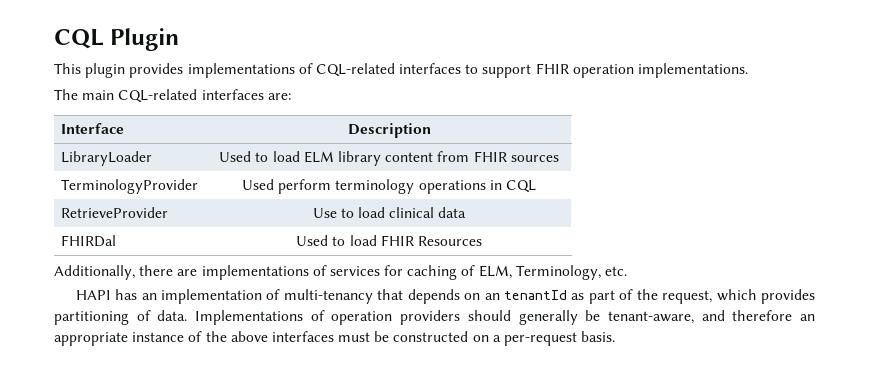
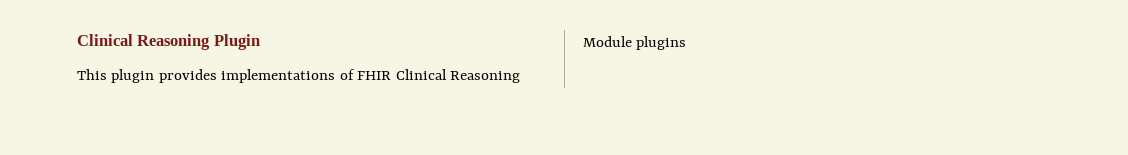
- CQL Plugin
+ Clinical Reasoning Plugin
- This plugin provides implementations of CQL-related interfaces to support FHIR operation implementations.
- The main CQL-related interfaces are:
- Interface | Description
- LibraryLoader | Used to load ELM library content from FHIR sources
- TerminologyProvider | Used perform terminology operations in CQL
- RetrieveProvider | Use to load clinical data
- FHIRDal | Used to load FHIR Resources
- Additionally, there are implementations of services for caching of ELM, Terminology, etc.
- HAPI has an implementation of multi-tenancy that depends on an tenantId as part of the request, which provides partitioning of data. Implementations of operation providers should generally be tenant-aware, and therefore an appropriate instance of the above interfaces must be constructed on a per-request basis.
+ This plugin provides implementations of FHIR Clinical Reasoning Module plugins

